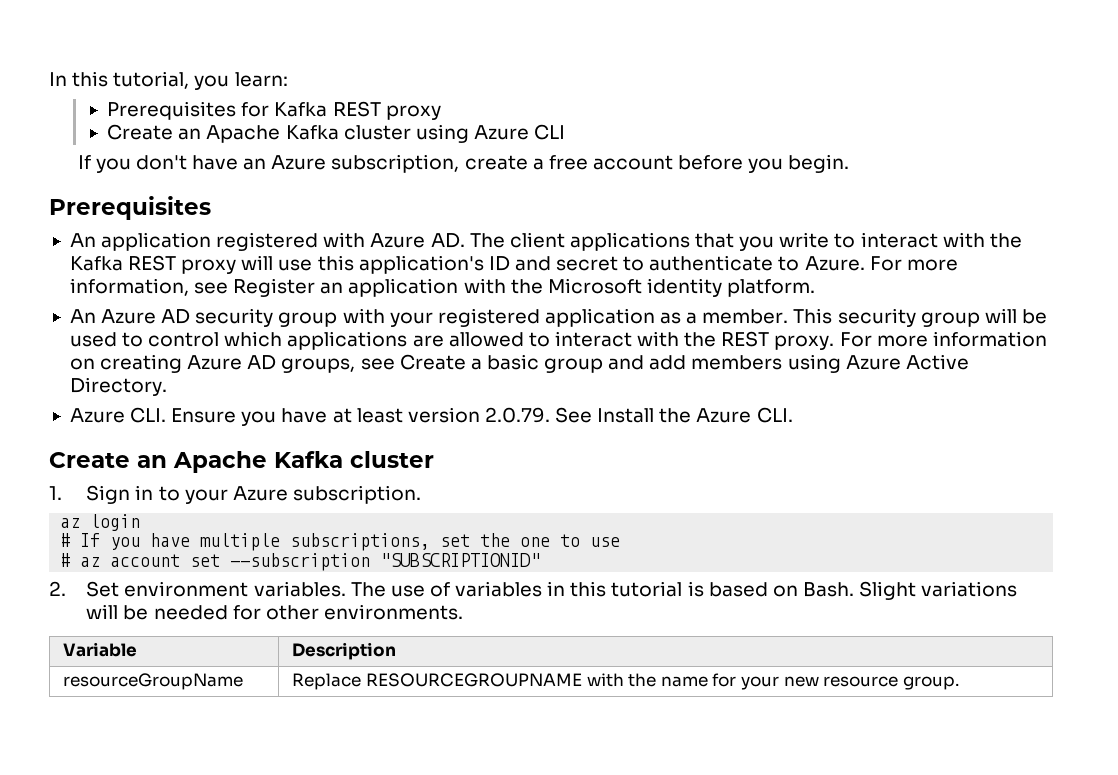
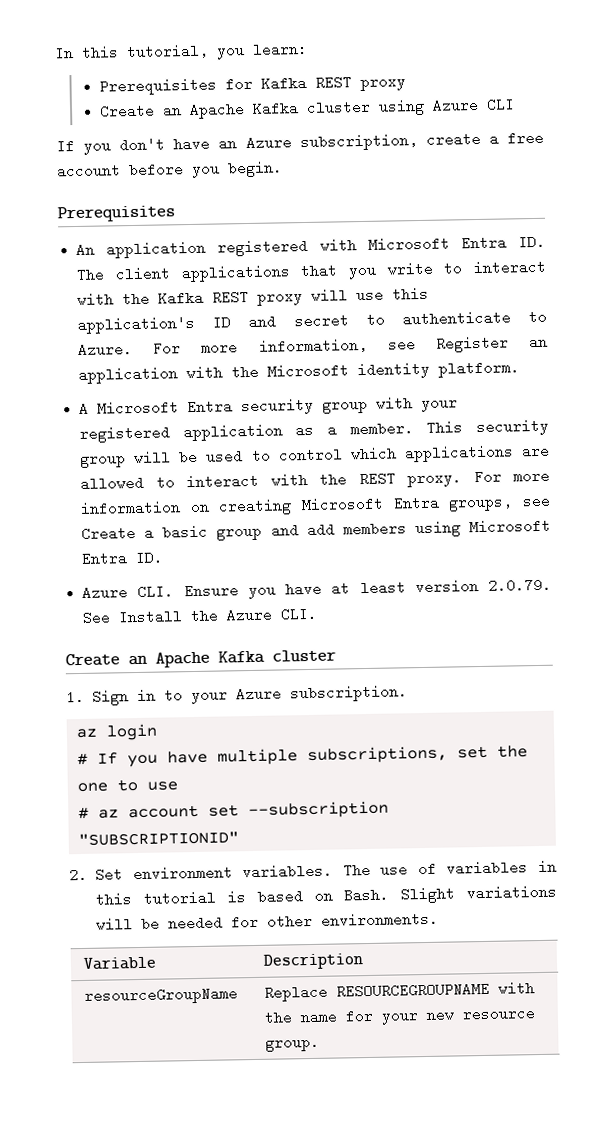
- An application registered with Azure AD. The client applications that you write to interact with the Kafka REST proxy will use this application's ID and secret to authenticate to Azure.
+ An application registered with Microsoft Entra ID. The client applications that you write to interact with the Kafka REST proxy will use this application's ID and secret to authenticate to Azure.
- An Azure AD security group with your registered application as a member.
+ A Microsoft Entra security group with your registered application as a member.
- For more information on creating Azure AD groups, see Create a basic group and add members using Azure Active Directory.
+ For more information on creating Microsoft Entra groups, see Create a basic group and add members using Microsoft Entra ID.

